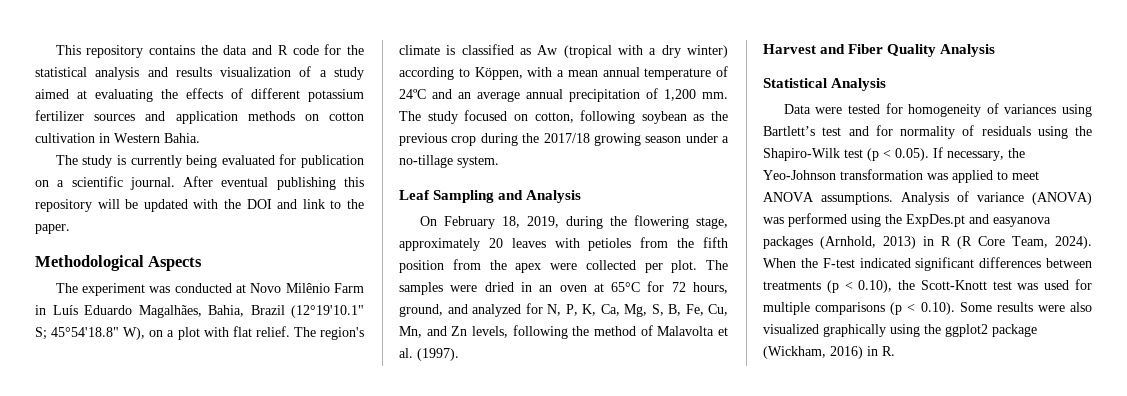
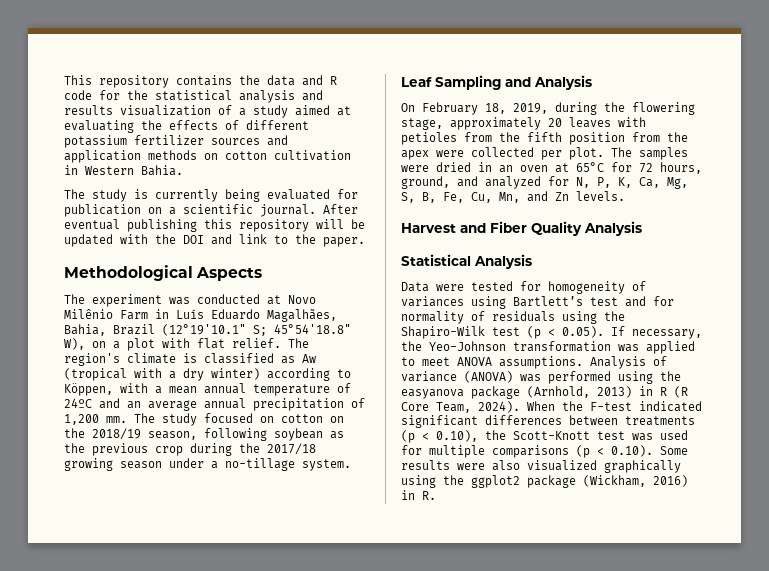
- The study focused on cotton, following soybean as the previous crop during the 2017/18 growing season under a no-tillage system.
+ The study focused on cotton on the 2018/19 season, following soybean as the previous crop during the 2017/18 growing season under a no-tillage system.
- The samples were dried in an oven at 65°C for 72 hours, ground, and analyzed for N, P, K, Ca, Mg, S, B, Fe, Cu, Mn, and Zn levels, following the method of Malavolta et al. (1997).
+ The samples were dried in an oven at 65°C for 72 hours, ground, and analyzed for N, P, K, Ca, Mg, S, B, Fe, Cu, Mn, and Zn levels.
- Analysis of variance (ANOVA) was performed using the ExpDes.pt and easyanova packages (Arnhold, 2013) in R (R Core Team, 2024).
+ Analysis of variance (ANOVA) was performed using the easyanova package (Arnhold, 2013) in R (R Core Team, 2024).

